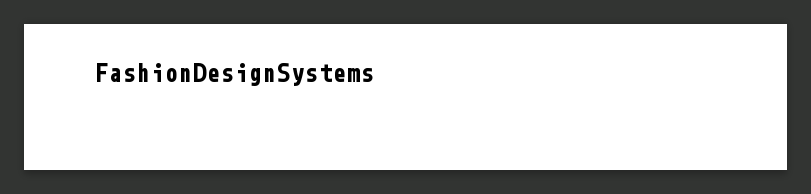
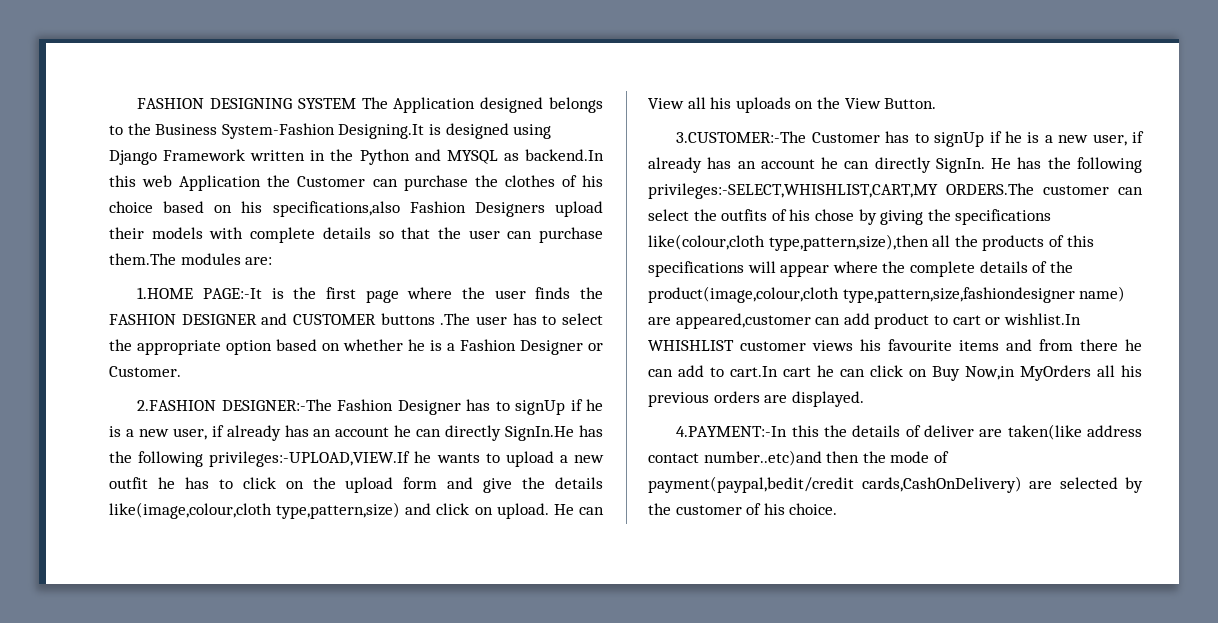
- FashionDesignSystems
+ FASHION DESIGNING SYSTEM The Application designed belongs to the Business System-Fashion Designing.It is designed using Django Framework written in the Python and MYSQL as backend.In this web Application the Customer can purchase the clothes of his choice based on his specifications,also Fashion Designers upload their models with complete details so that the user can purchase them.The modules are:
+ 1.HOME PAGE:-It is the first page where the user finds the FASHION DESIGNER and CUSTOMER buttons .The user has to select the appropriate option based on whether he is a Fashion Designer or Customer.
+ 2.FASHION DESIGNER:-The Fashion Designer has to signUp if he is a new user, if already has an account he can directly SignIn.He has the following privileges:-UPLOAD,VIEW.If he wants to upload a new outfit he has to click on the upload form and give the details like(image,colour,cloth type,pattern,size) and click on upload. He can View all his uploads on the View Button.
+ 3.CUSTOMER:-The Customer has to signUp if he is a new user, if already has an account he can directly SignIn. He has the following privileges:-SELECT,WHISHLIST,CART,MY ORDERS.The customer can select the outfits of his chose by giving the specifications like(colour,cloth type,pattern,size),then all the products of this specifications will appear where the complete details of the product(image,colour,cloth type,pattern,size,fashiondesigner name) are appeared,customer can add product to cart or wishlist.In WHISHLIST customer views his favourite items and from there he can add to cart.In cart he can click on Buy Now,in MyOrders all his previous orders are displayed.
+ 4.PAYMENT:-In this the details of deliver are taken(like address contact number..etc)and then the mode of payment(paypal,bedit/credit cards,CashOnDelivery) are selected by the customer of his choice.

